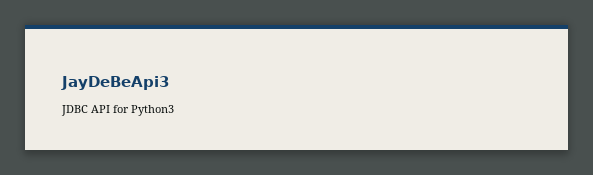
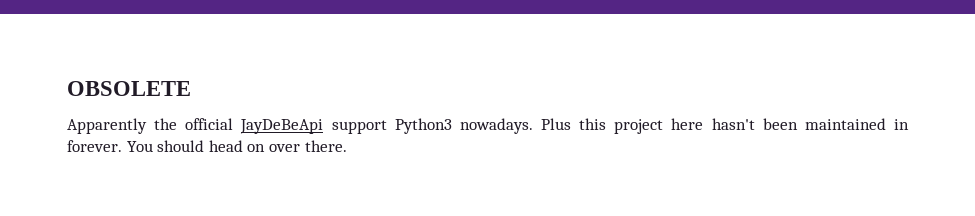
- JayDeBeApi3
- JDBC API for Python3
+ OBSOLETE
+ Apparently the official JayDeBeApi support Python3 nowadays. Plus this project here hasn't been maintained in forever. You should head on over there.

